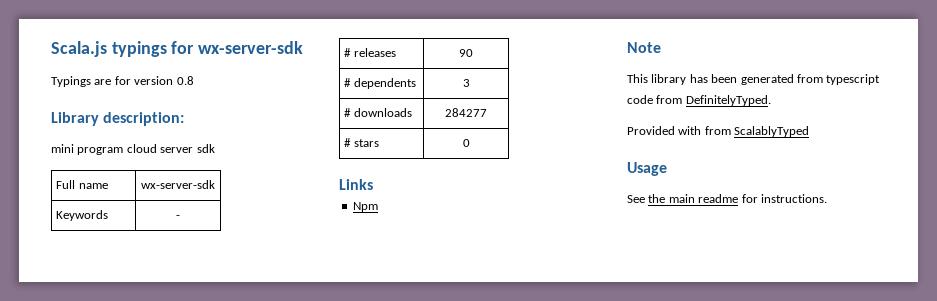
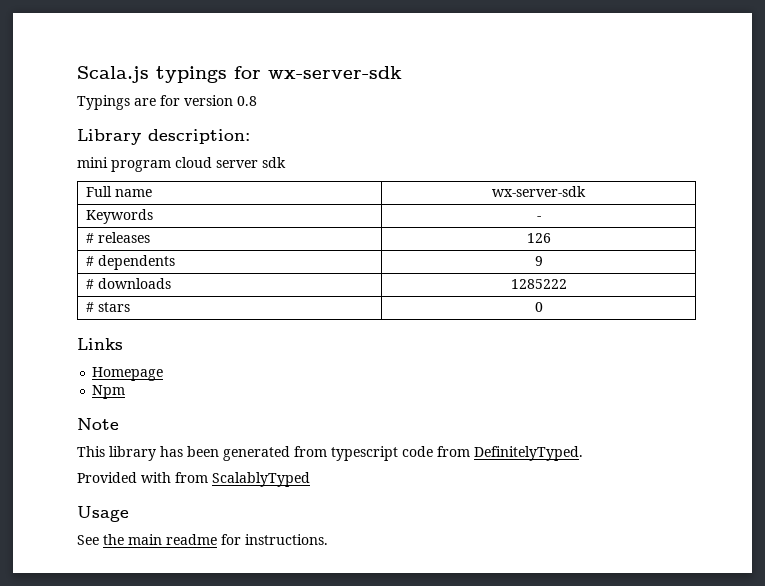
- # releases | 90
+ # releases | 126
- # dependents | 3
+ # dependents | 9
- # downloads | 284277
+ # downloads | 1285222
+ Homepage

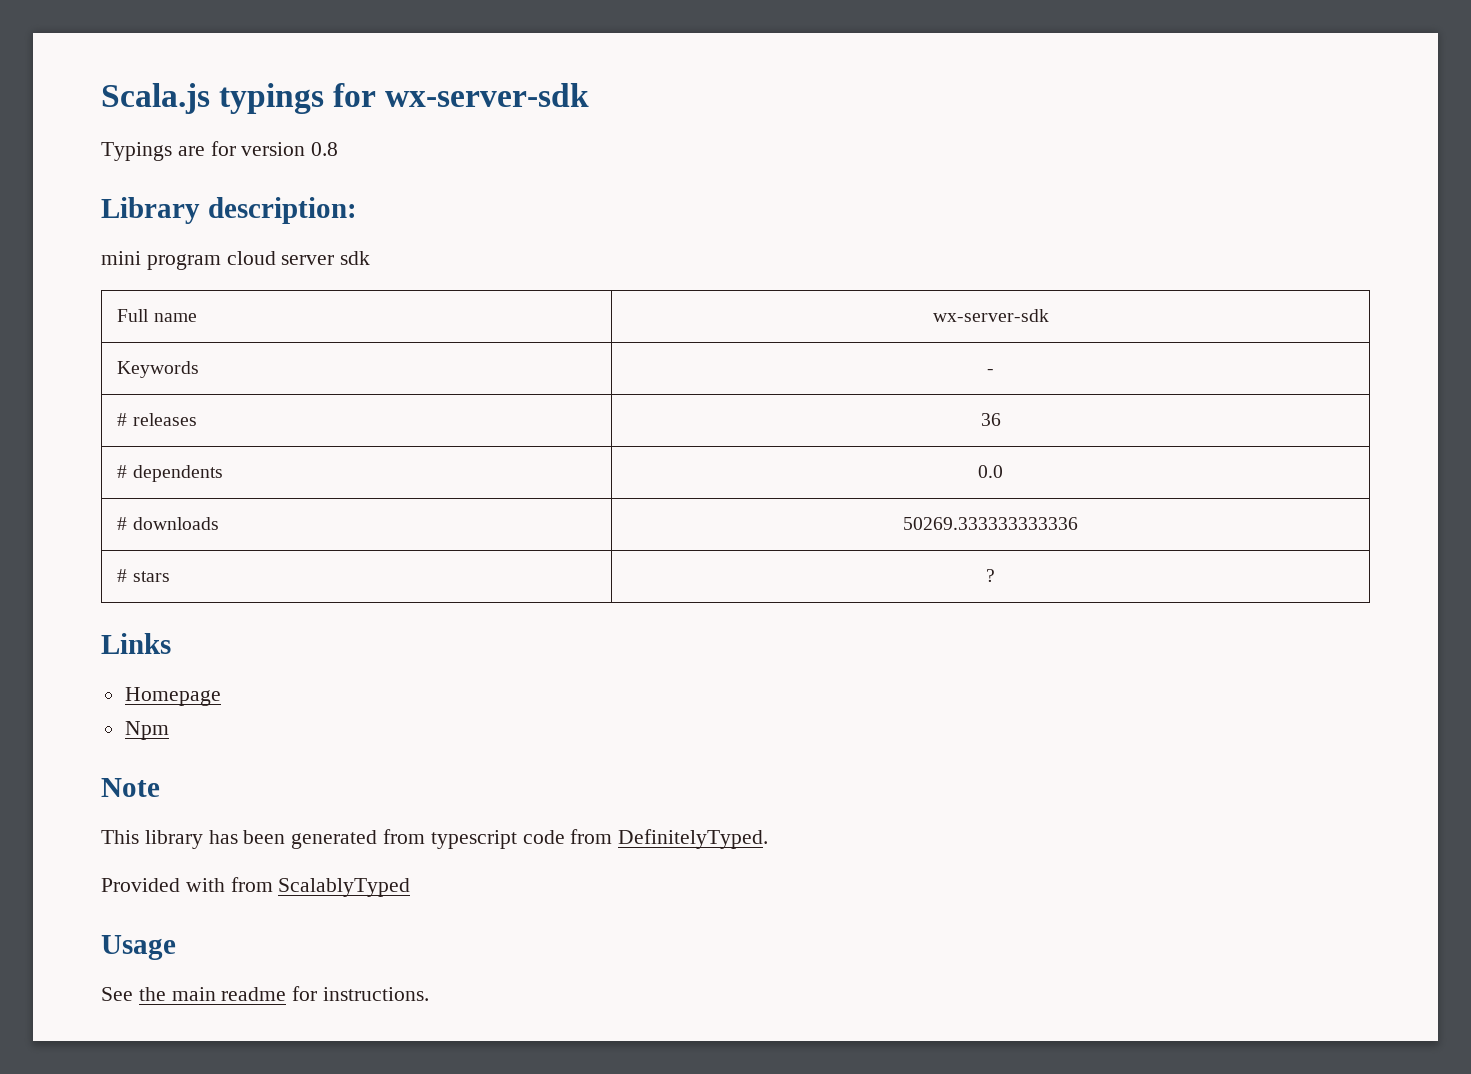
- # releases | 126
+ # releases | 36
- # dependents | 9
+ # dependents | 0.0
- # downloads | 1285222
+ # downloads | 50269.333333333336
- # stars | 0
+ # stars | ?

